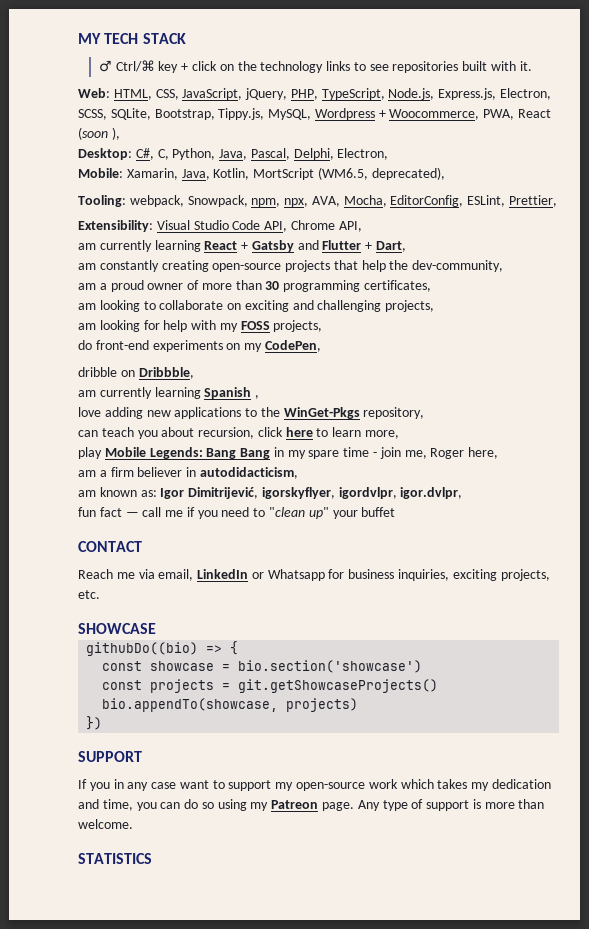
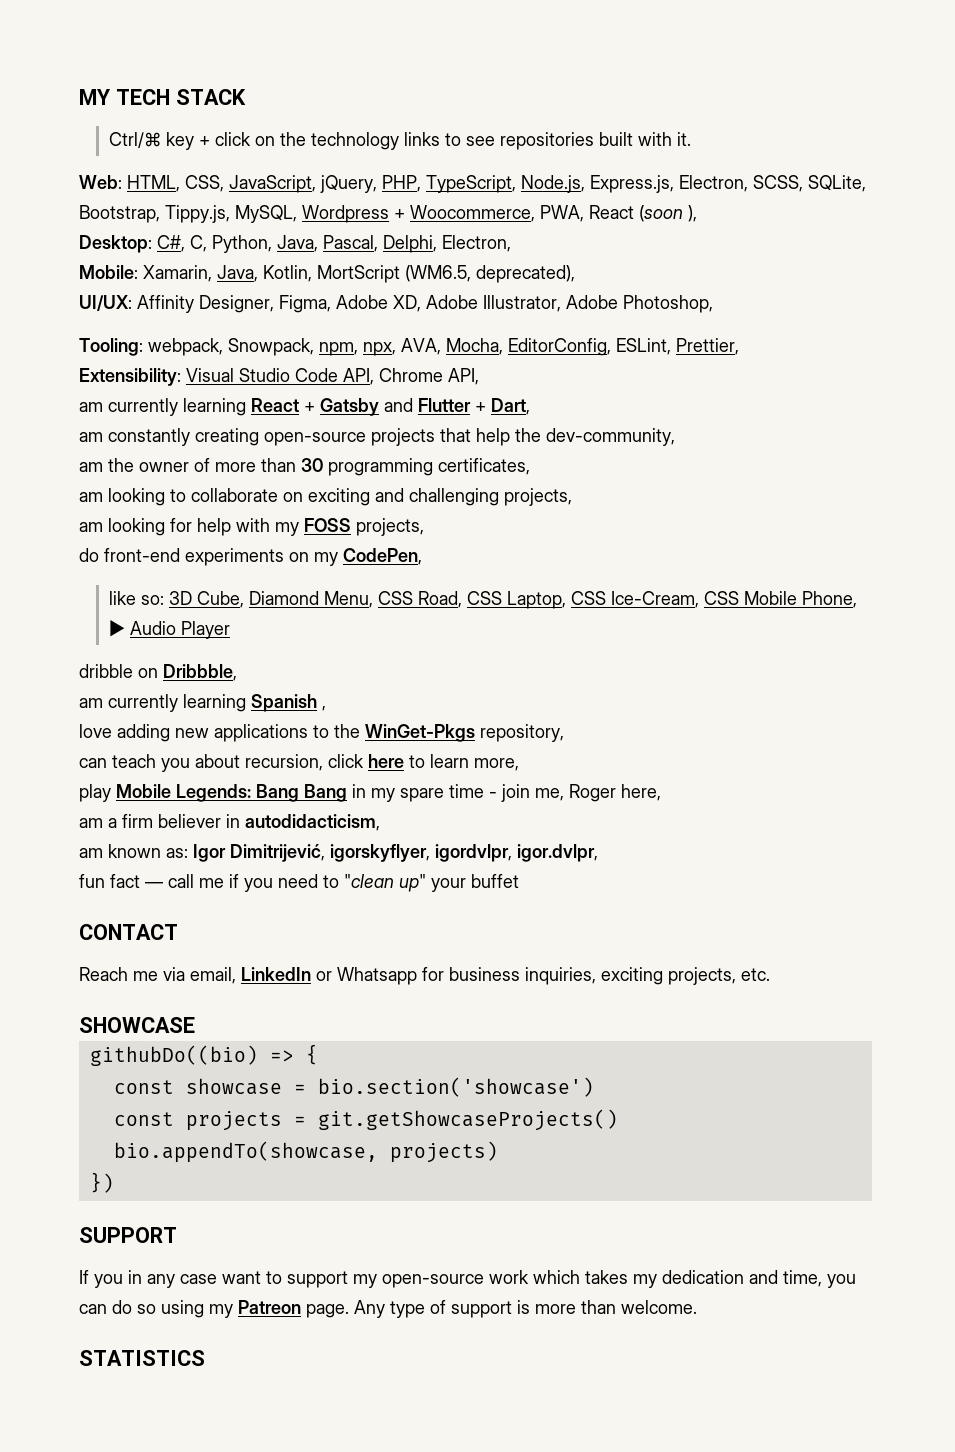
- ♂ Ctrl/⌘ key + click on the technology links to see repositories built with it.
+ Ctrl/⌘ key + click on the technology links to see repositories built with it.
+ UI/UX: Affinity Designer, Figma, Adobe XD, Adobe Illustrator, Adobe Photoshop,
- am a proud owner of more than 30 programming certificates,
+ am the owner of more than 30 programming certificates,
+ like so: 3D Cube, Diamond Menu, CSS Road, CSS Laptop, CSS Ice-Cream, CSS Mobile Phone, ▶ Audio Player

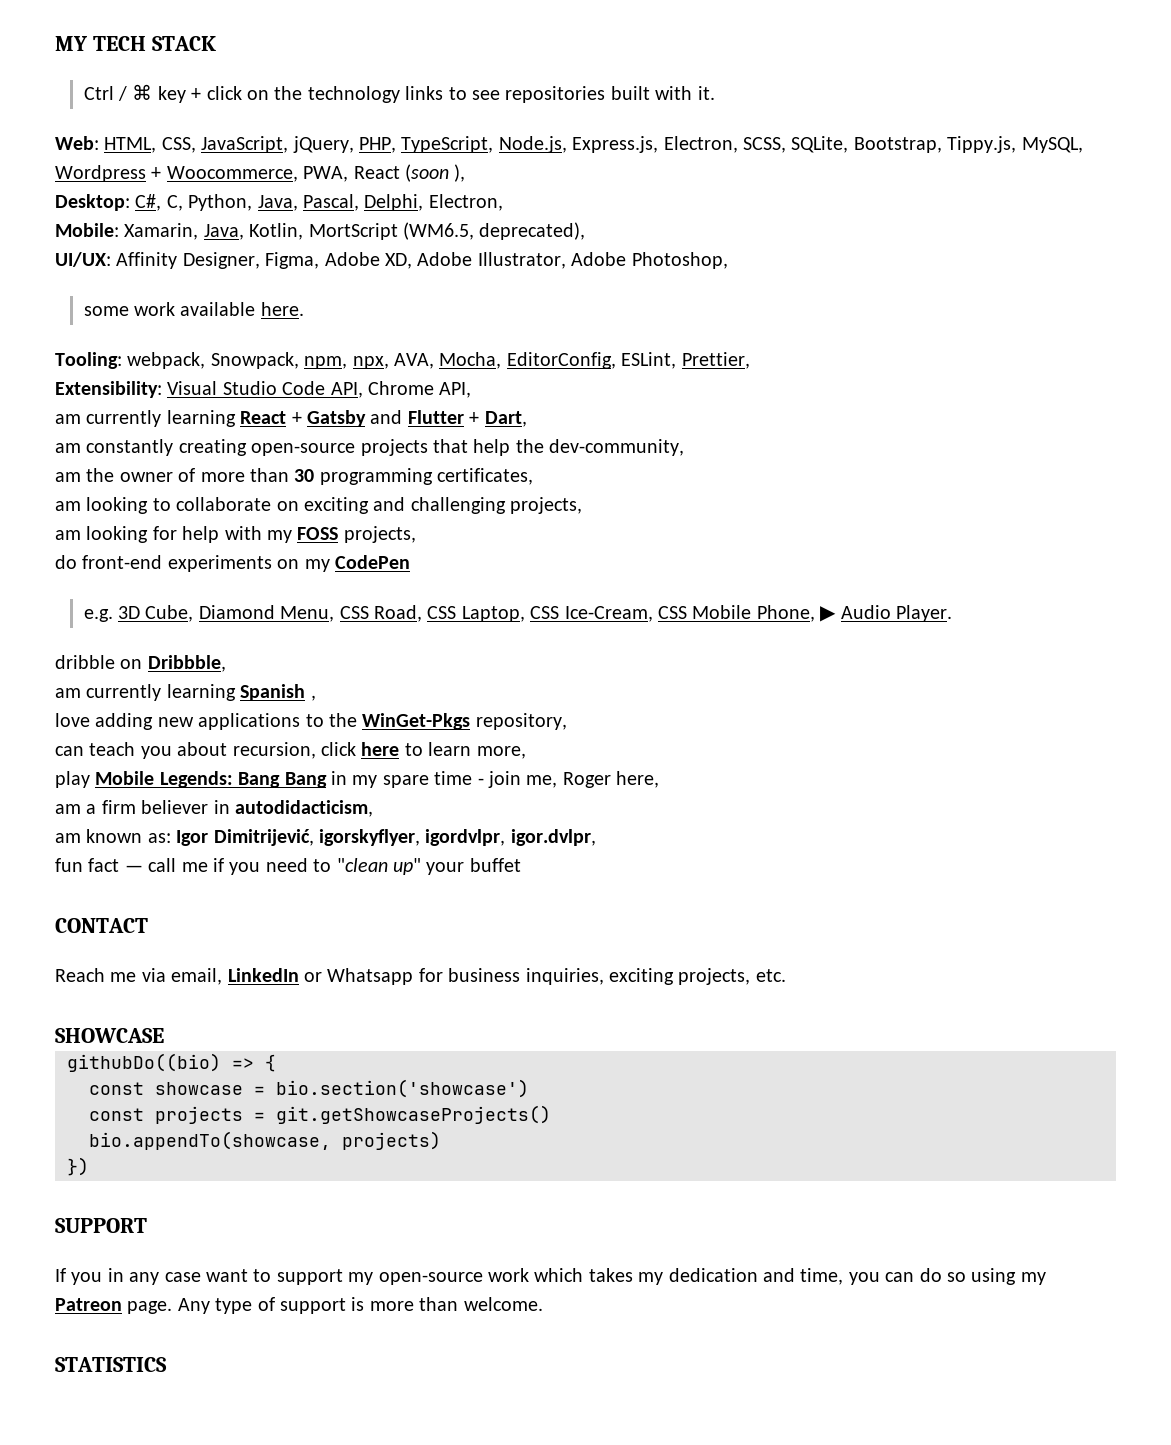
- Ctrl/⌘ key + click on the technology links to see repositories built with it.
+ Ctrl / ⌘ key + click on the technology links to see repositories built with it.
+ some work available here.
- do front-end experiments on my CodePen,
- like so: 3D Cube, Diamond Menu, CSS Road, CSS Laptop, CSS Ice-Cream, CSS Mobile Phone, ▶ Audio Player
+ do front-end experiments on my CodePen
+ e.g. 3D Cube, Diamond Menu, CSS Road, CSS Laptop, CSS Ice-Cream, CSS Mobile Phone, ▶ Audio Player.

